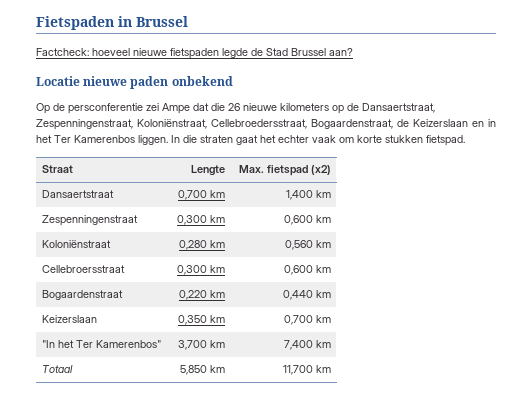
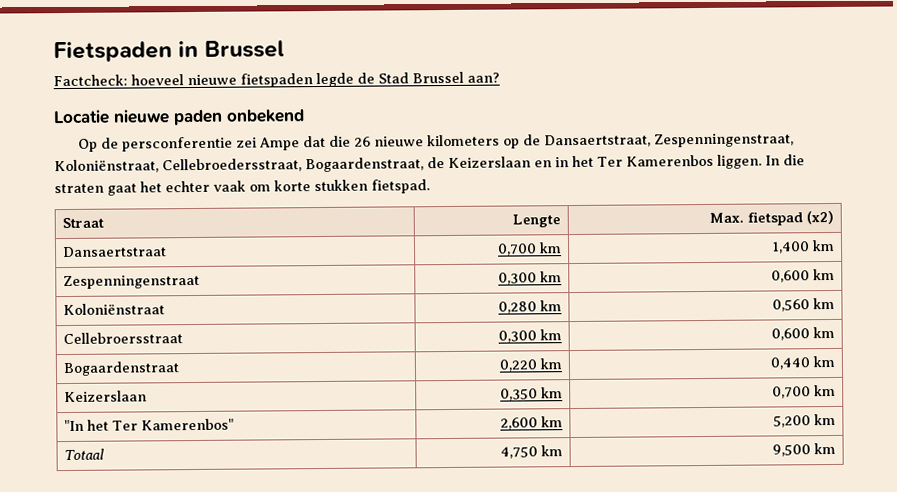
- "In het Ter Kamerenbos" | 3,700 km | 7,400 km
+ "In het Ter Kamerenbos" | 2,600 km | 5,200 km
- Totaal | 5,850 km | 11,700 km
+ Totaal | 4,750 km | 9,500 km

